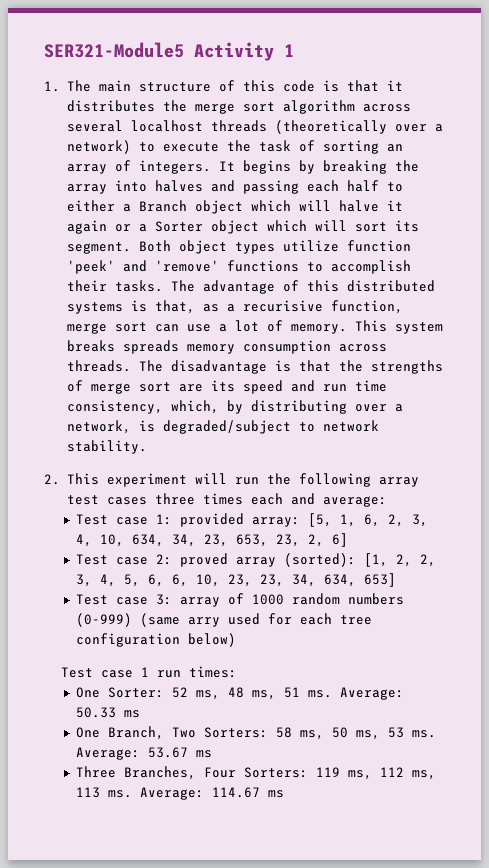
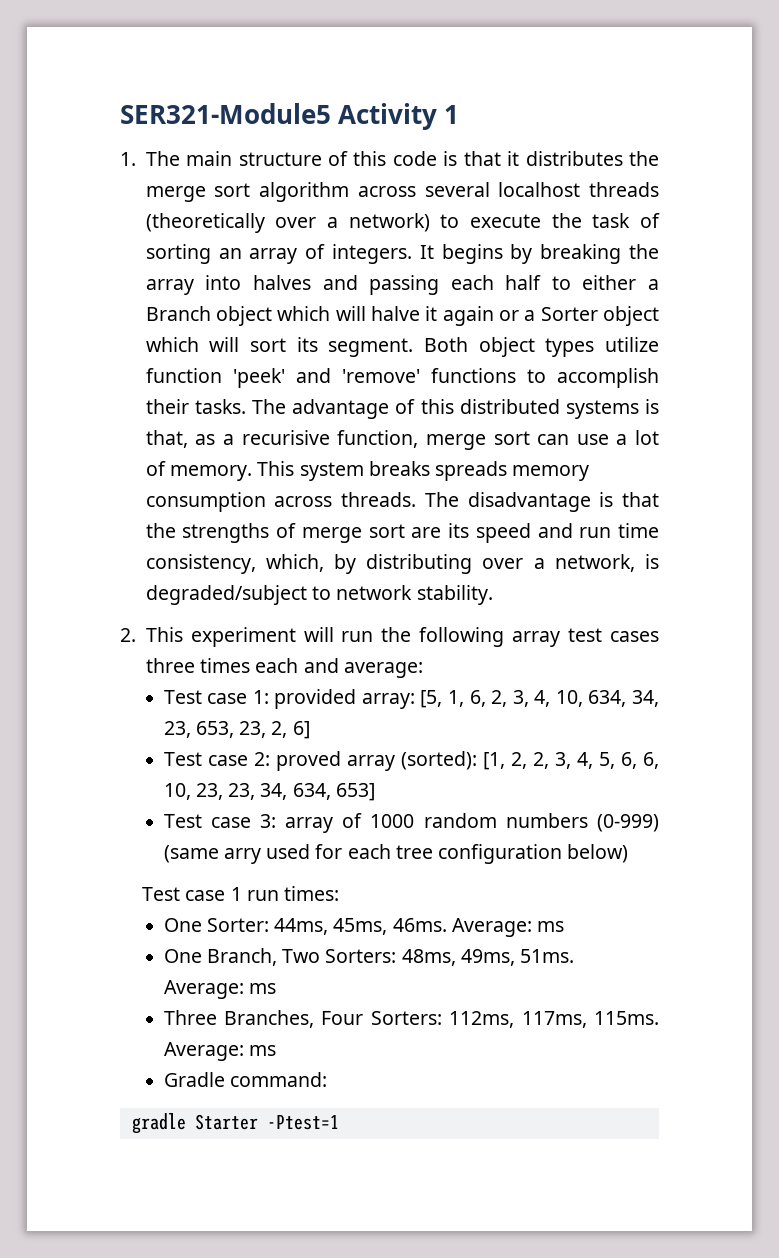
- One Sorter: 52 ms, 48 ms, 51 ms. Average: 50.33 ms
+ One Sorter: 44ms, 45ms, 46ms. Average: ms
- One Branch, Two Sorters: 58 ms, 50 ms, 53 ms. Average: 53.67 ms
+ One Branch, Two Sorters: 48ms, 49ms, 51ms. Average: ms
- Three Branches, Four Sorters: 119 ms, 112 ms, 113 ms. Average: 114.67 ms
+ Three Branches, Four Sorters: 112ms, 117ms, 115ms. Average: ms
+ Gradle command:
+ gradle Starter -Ptest=1

